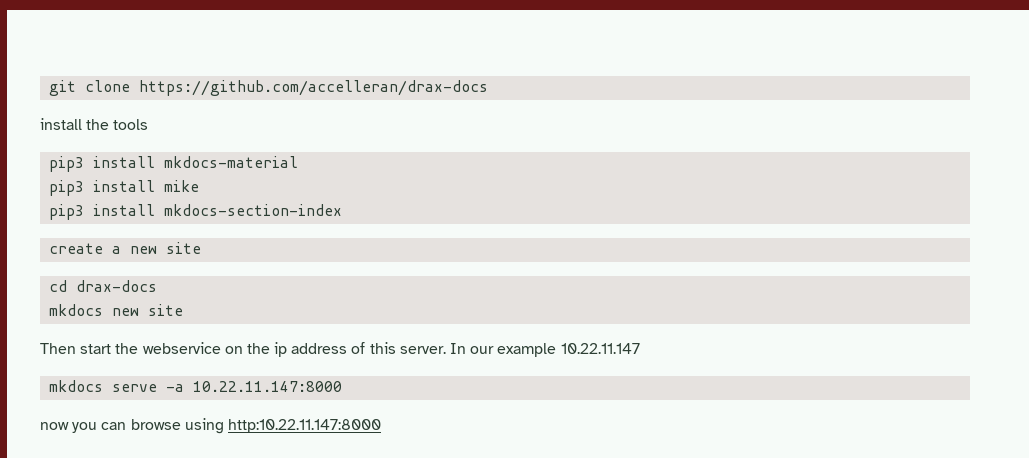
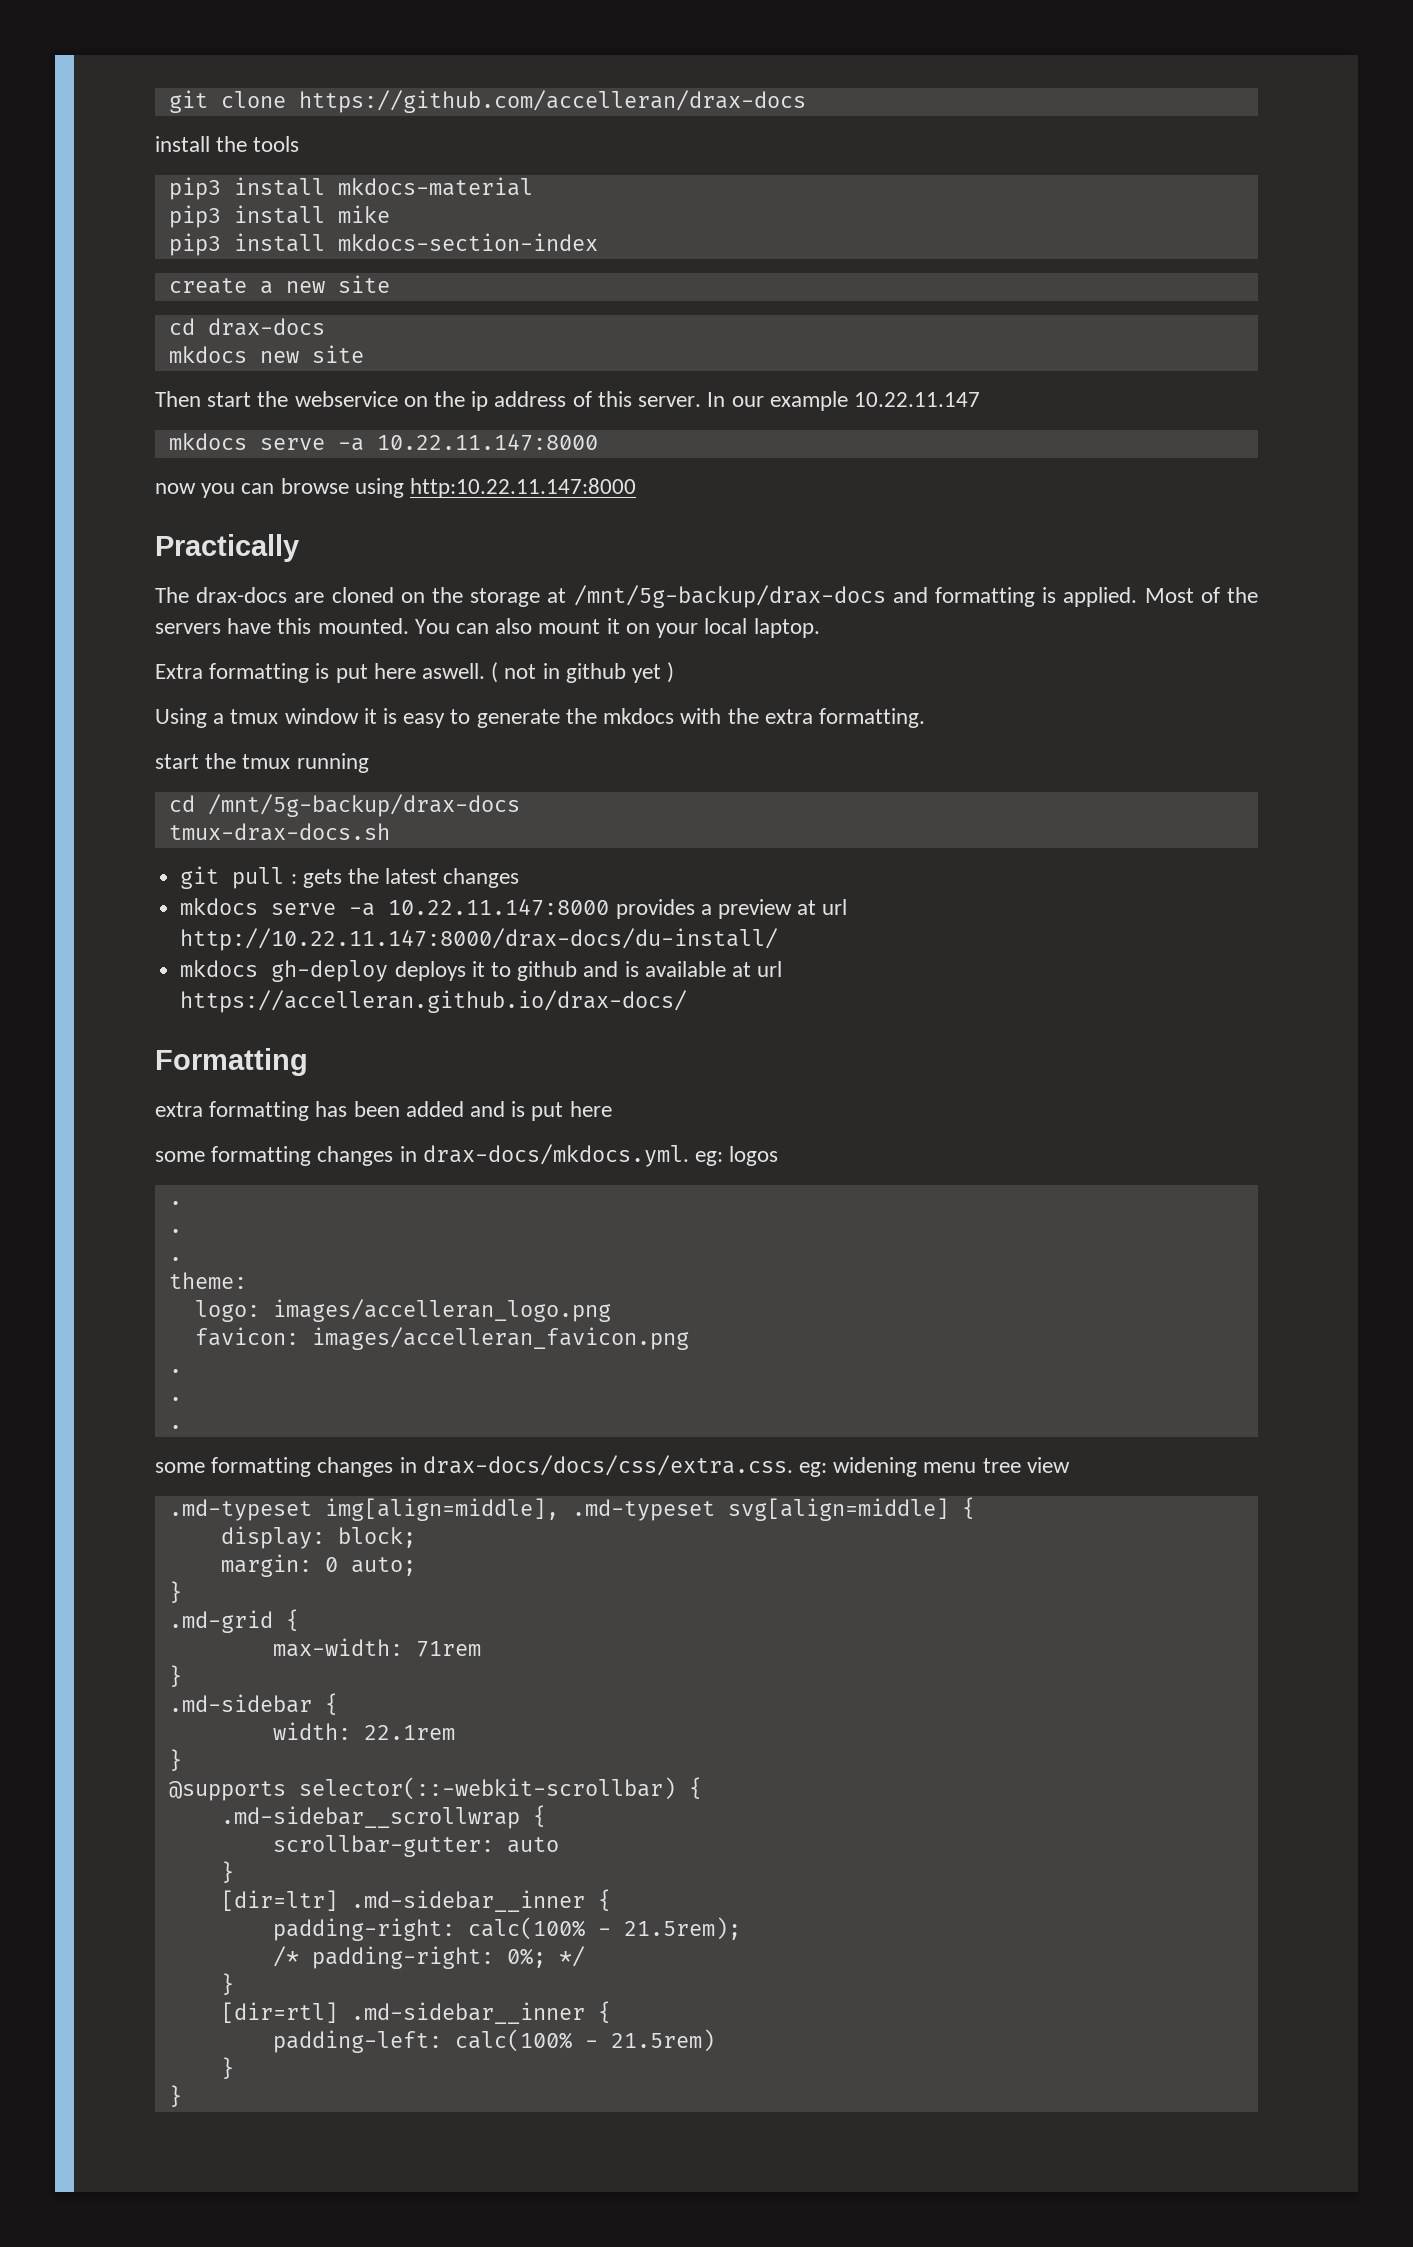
+ Practically
+ The drax-docs are cloned on the storage at /mnt/5g-backup/drax-docs and formatting is applied. Most of the servers have this mounted. You can also mount it on your local laptop.
+ Extra formatting is put here aswell. ( not in github yet )
+ Using a tmux window it is easy to generate the mkdocs with the extra formatting.
+ start the tmux running
+ cd /mnt/5g-backup/drax-docs
+ tmux-drax-docs.sh
+ git pull : gets the latest changes
+ mkdocs serve -a 10.22.11.147:8000 provides a preview at url http://10.22.11.147:8000/drax-docs/du-install/
+ mkdocs gh-deploy deploys it to github and is available at url https://accelleran.github.io/drax-docs/
+ Formatting
+ extra formatting has been added and is put here
+ some formatting changes in drax-docs/mkdocs.yml. eg: logos
+ .
+ .
+ .
+ theme:
+ logo: images/accelleran_logo.png
+ favicon: images/accelleran_favicon.png
+ .
+ .
+ .
+ some formatting changes in drax-docs/docs/css/extra.css. eg: widening menu tree view
+ .md-typeset img[align=middle], .md-typeset svg[align=middle] {
+ display: block;
+ margin: 0 auto;
+ }
+ .md-grid {
+ max-width: 71rem
+ }
+ .md-sidebar {
+ width: 22.1rem
+ }
+ @supports selector(::-webkit-scrollbar) {
+ .md-sidebar__scrollwrap {
+ scrollbar-gutter: auto
+ }
+ [dir=ltr] .md-sidebar__inner {
+ padding-right: calc(100% - 21.5rem);
+ /* padding-right: 0%; */
+ }
+ [dir=rtl] .md-sidebar__inner {
+ padding-left: calc(100% - 21.5rem)
+ }
+ }

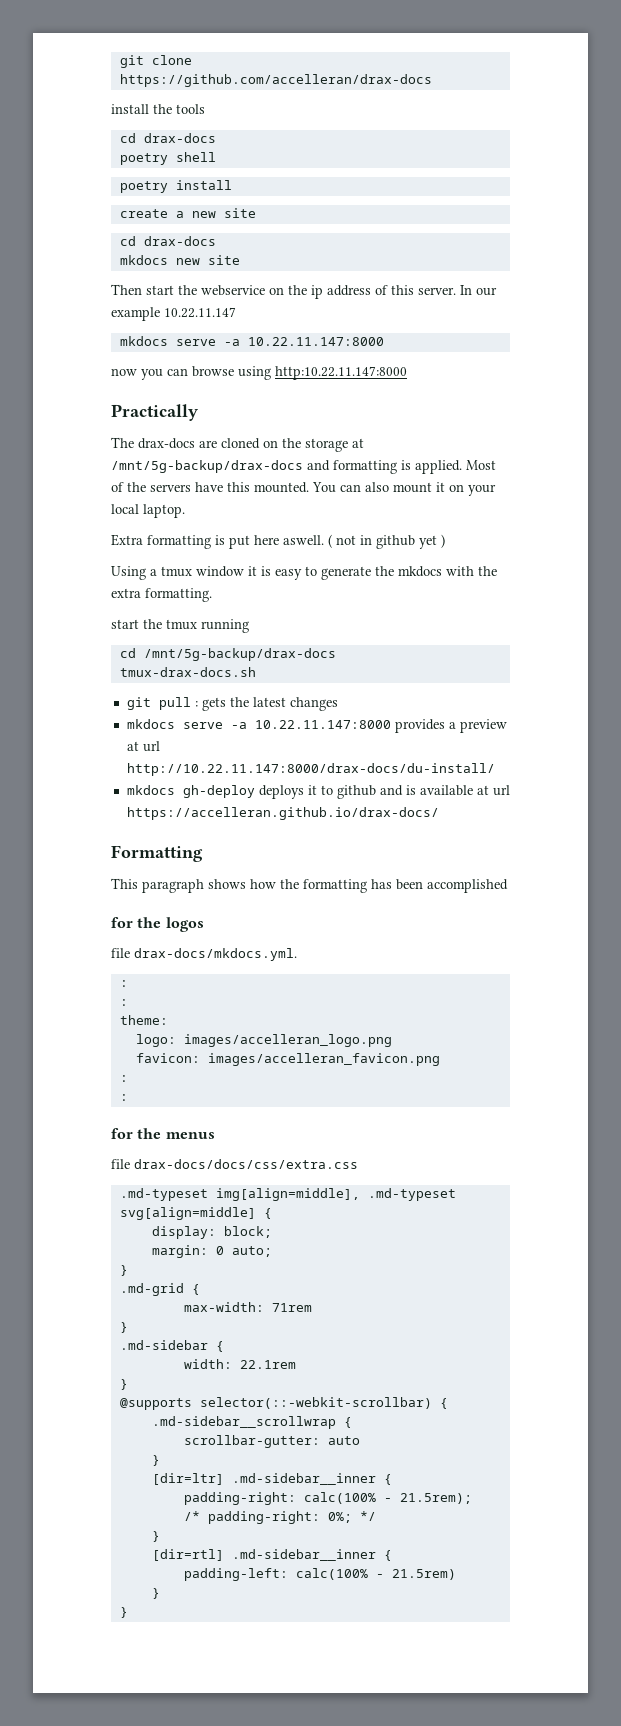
  install the tools
- pip3 install mkdocs-material
- pip3 install mike
- pip3 install mkdocs-section-index
+ cd drax-docs
+ poetry shell
+ poetry install
- extra formatting has been added and is put here
- some formatting changes in drax-docs/mkdocs.yml. eg: logos
- .
- .
- .
+ This paragraph shows how the formatting has been accomplished
+ for the logos
+ file drax-docs/mkdocs.yml.
+ :
+ :
  favicon: images/accelleran_favicon.png
- .
- .
- .
- some formatting changes in drax-docs/docs/css/extra.css. eg: widening menu tree view
+ :
+ :
+ for the menus
+ file drax-docs/docs/css/extra.css

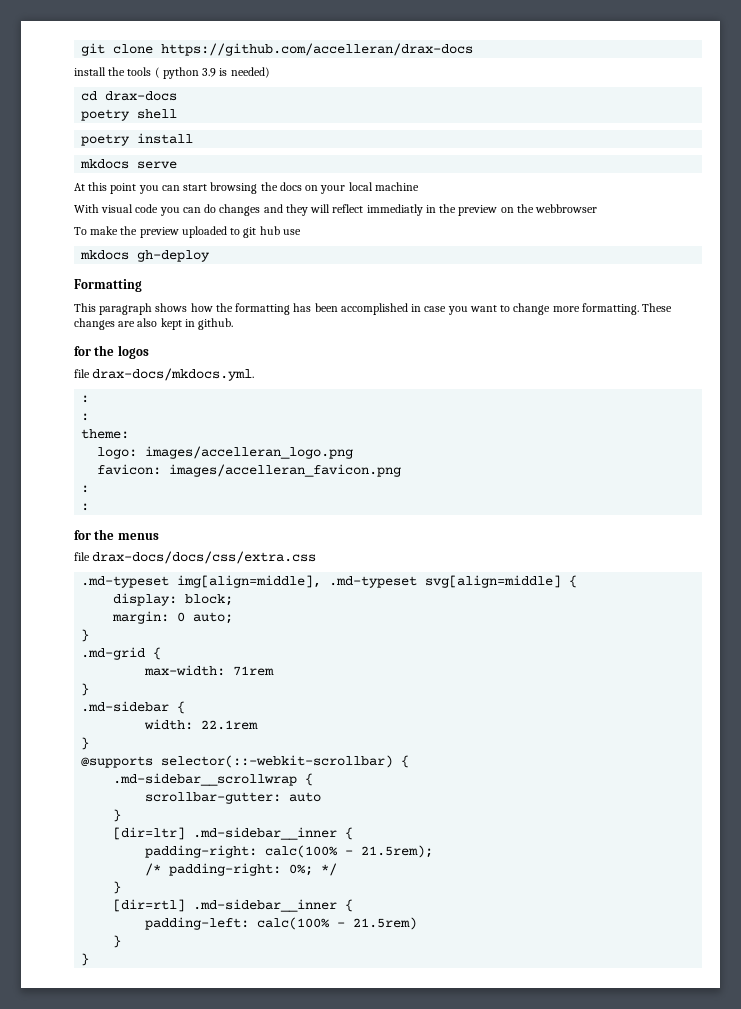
- install the tools
+ install the tools ( python 3.9 is needed)
- create a new site
- cd drax-docs
- mkdocs new site
- Then start the webservice on the ip address of this server. In our example 10.22.11.147
- mkdocs serve -a 10.22.11.147:8000
- now you can browse using http:10.22.11.147:8000
- Practically
- The drax-docs are cloned on the storage at /mnt/5g-backup/drax-docs and formatting is applied. Most of the servers have this mounted. You can also mount it on your local laptop.
- Extra formatting is put here aswell. ( not in github yet )
- Using a tmux window it is easy to generate the mkdocs with the extra formatting.
- start the tmux running
- cd /mnt/5g-backup/drax-docs
- tmux-drax-docs.sh
- git pull : gets the latest changes
- mkdocs serve -a 10.22.11.147:8000 provides a preview at url http://10.22.11.147:8000/drax-docs/du-install/
- mkdocs gh-deploy deploys it to github and is available at url https://accelleran.github.io/drax-docs/
+ mkdocs serve
+ At this point you can start browsing the docs on your local machine
+ With visual code you can do changes and they will reflect immediatly in the preview on the webbrowser
+ To make the preview uploaded to git hub use
+ mkdocs gh-deploy
- This paragraph shows how the formatting has been accomplished
+ This paragraph shows how the formatting has been accomplished in case you want to change more formatting. These changes are also kept in github.

